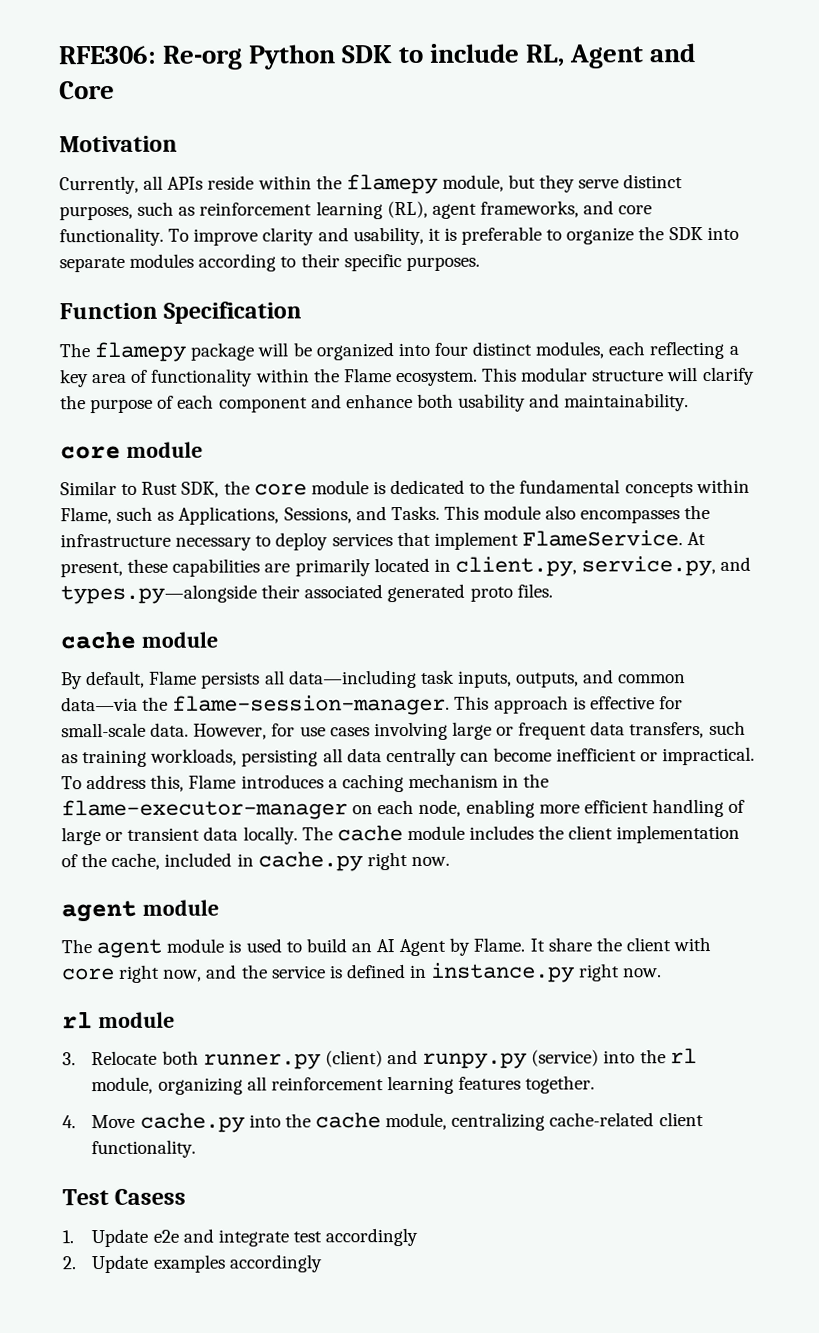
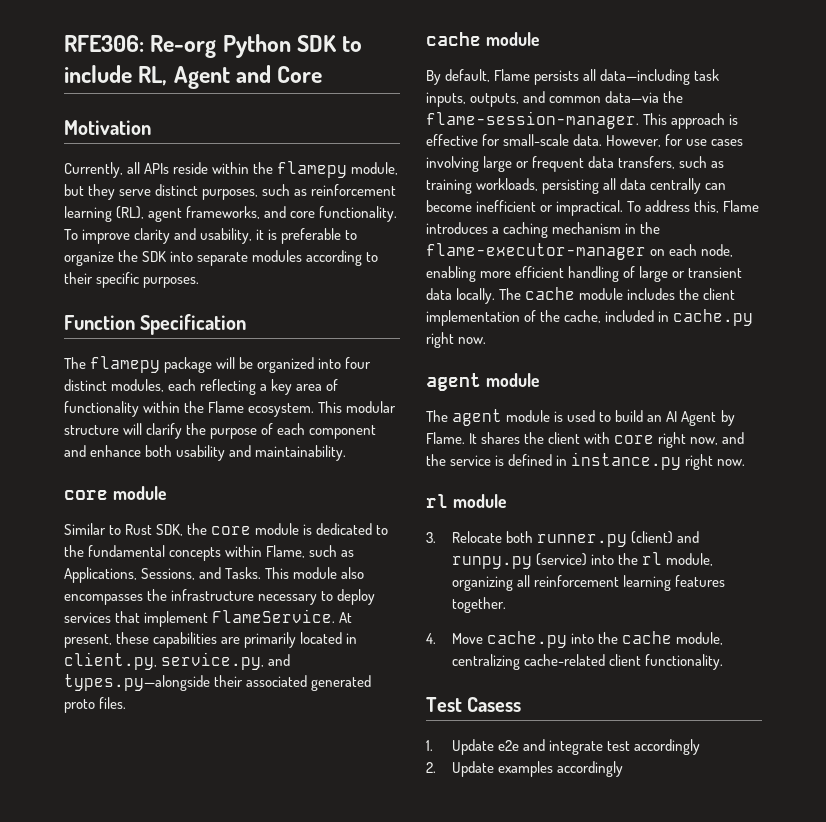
- It share the client with core right now, and the service is defined in instance.py right now.
+ It shares the client with core right now, and the service is defined in instance.py right now.

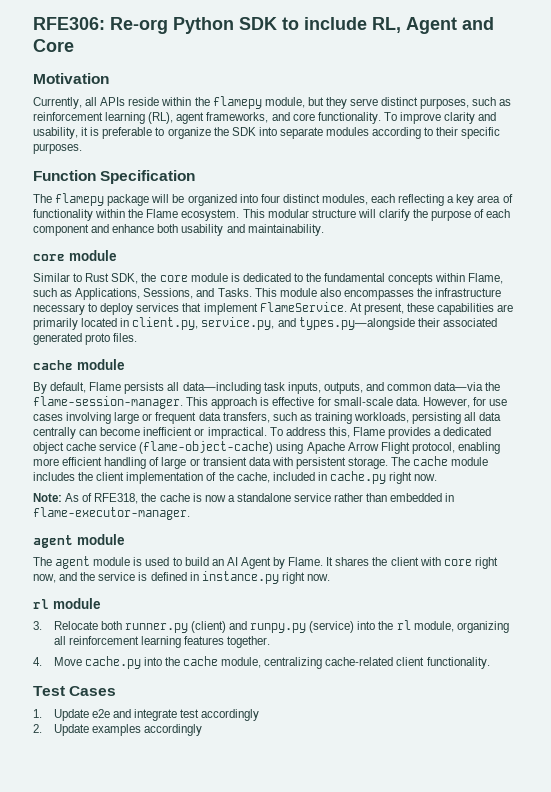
- To address this, Flame introduces a caching mechanism in the flame-executor-manager on each node, enabling more efficient handling of large or transient data locally.
+ To address this, Flame provides a dedicated object cache service (flame-object-cache) using Apache Arrow Flight protocol, enabling more efficient handling of large or transient data with persistent storage.
+ Note: As of RFE318, the cache is now a standalone service rather than embedded in flame-executor-manager.
- Test Casess
+ Test Cases

